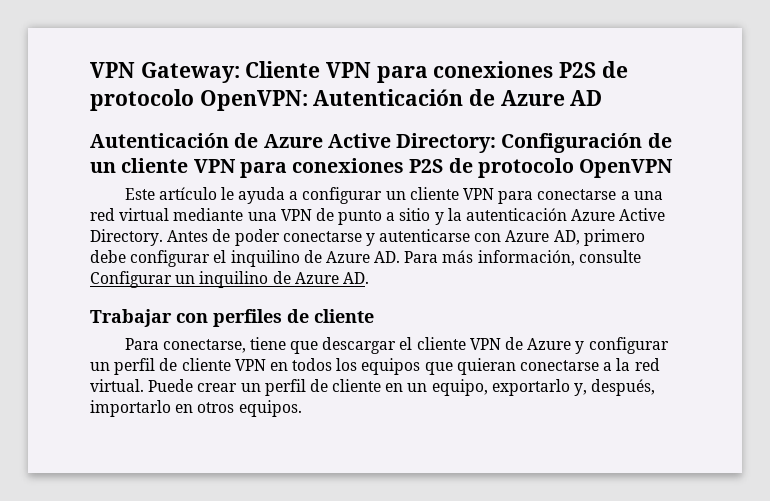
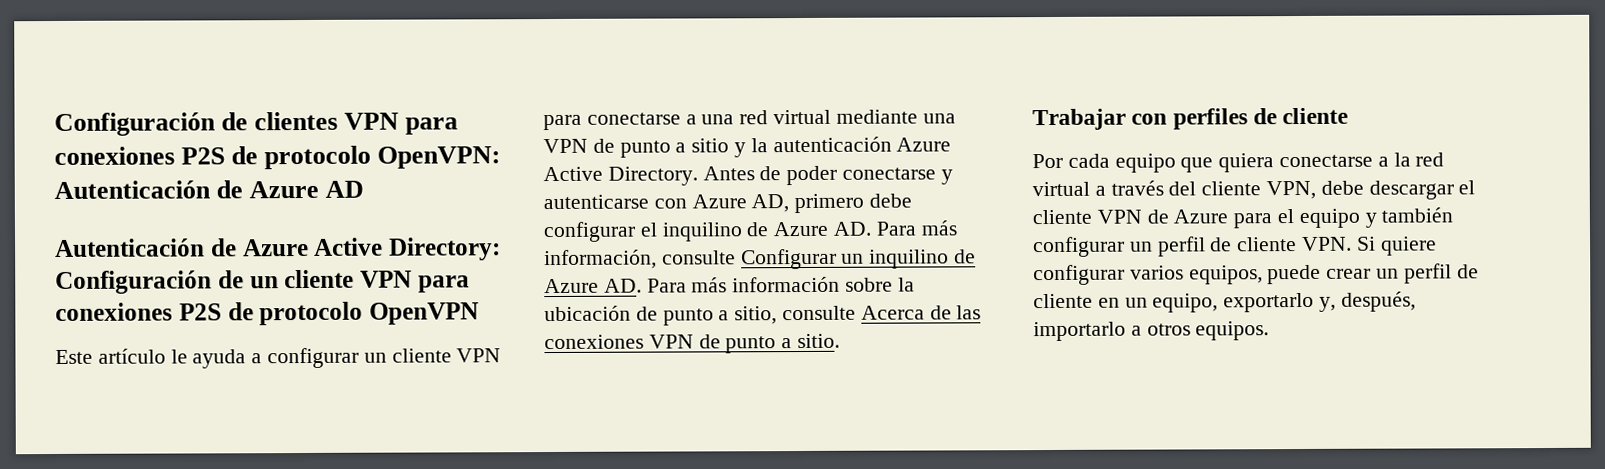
- VPN Gateway: Cliente VPN para conexiones P2S de protocolo OpenVPN: Autenticación de Azure AD
+ Configuración de clientes VPN para conexiones P2S de protocolo OpenVPN: Autenticación de Azure AD
- Antes de poder conectarse y autenticarse con Azure AD, primero debe configurar el inquilino de Azure AD. Para más información, consulte Configurar un inquilino de Azure AD.
+ Antes de poder conectarse y autenticarse con Azure AD, primero debe configurar el inquilino de Azure AD. Para más información, consulte Configurar un inquilino de Azure AD. Para más información sobre la ubicación de punto a sitio, consulte Acerca de las conexiones VPN de punto a sitio.
- Para conectarse, tiene que descargar el cliente VPN de Azure y configurar un perfil de cliente VPN en todos los equipos que quieran conectarse a la red virtual. Puede crear un perfil de cliente en un equipo, exportarlo y, después, importarlo en otros equipos.
+ Por cada equipo que quiera conectarse a la red virtual a través del cliente VPN, debe descargar el cliente VPN de Azure para el equipo y también configurar un perfil de cliente VPN. Si quiere configurar varios equipos, puede crear un perfil de cliente en un equipo, exportarlo y, después, importarlo a otros equipos.

